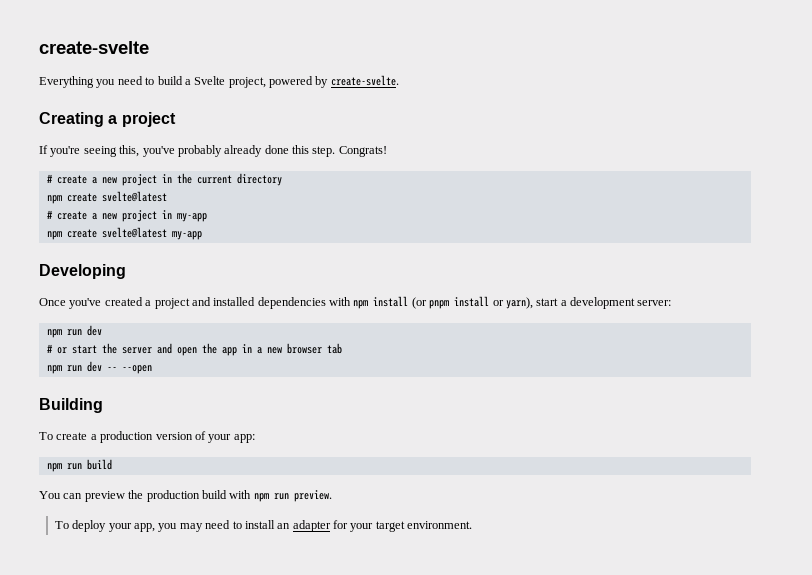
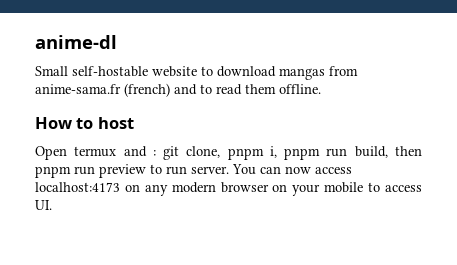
- create-svelte
- Everything you need to build a Svelte project, powered by create-svelte.
- Creating a project
- If you're seeing this, you've probably already done this step. Congrats!
- # create a new project in the current directory
- npm create svelte@latest
- # create a new project in my-app
- npm create svelte@latest my-app
- Developing
- Once you've created a project and installed dependencies with npm install (or pnpm install or yarn), start a development server:
- npm run dev
- # or start the server and open the app in a new browser tab
- npm run dev -- --open
- Building
- To create a production version of your app:
- npm run build
- You can preview the production build with npm run preview.
- To deploy your app, you may need to install an adapter for your target environment.
+ anime-dl
+ Small self-hostable website to download mangas from anime-sama.fr (french) and to read them offline.
+ How to host
+ Open termux and : git clone, pnpm i, pnpm run build, then pnpm run preview to run server. You can now access localhost:4173 on any modern browser on your mobile to access UI.

